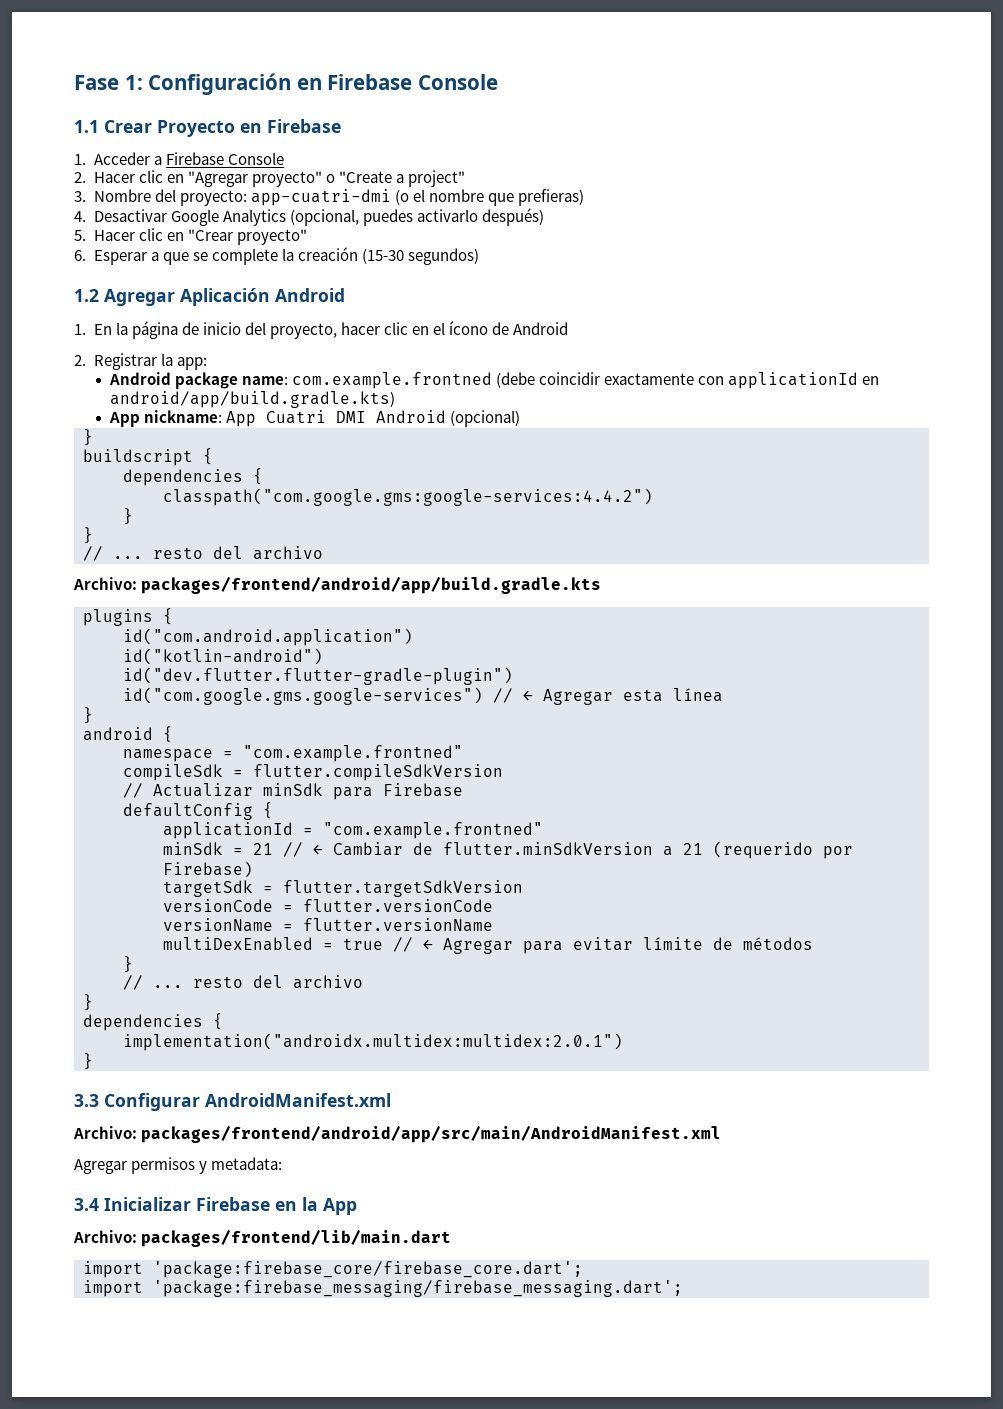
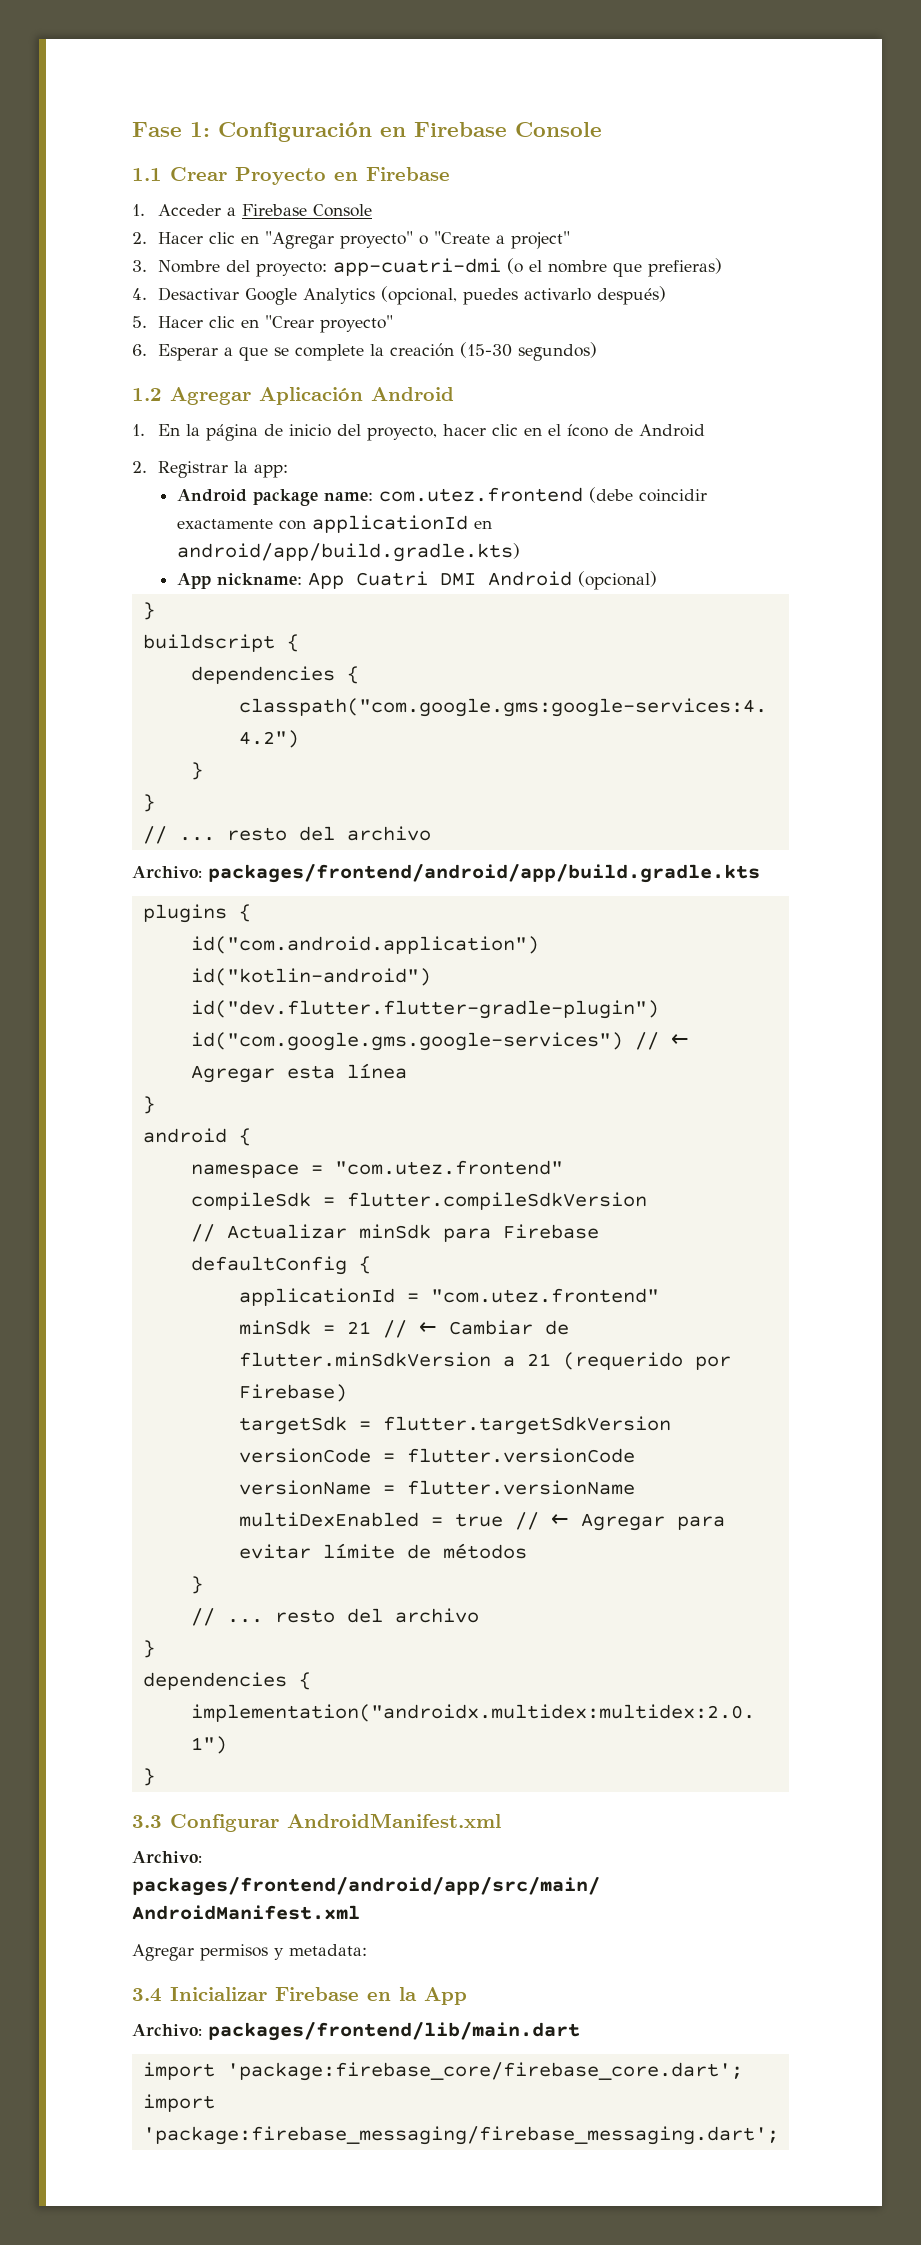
- Android package name: com.example.frontned (debe coincidir exactamente con applicationId en android/app/build.gradle.kts)
+ Android package name: com.utez.frontend (debe coincidir exactamente con applicationId en android/app/build.gradle.kts)
- namespace = "com.example.frontned"
+ namespace = "com.utez.frontend"
- applicationId = "com.example.frontned"
+ applicationId = "com.utez.frontend"

